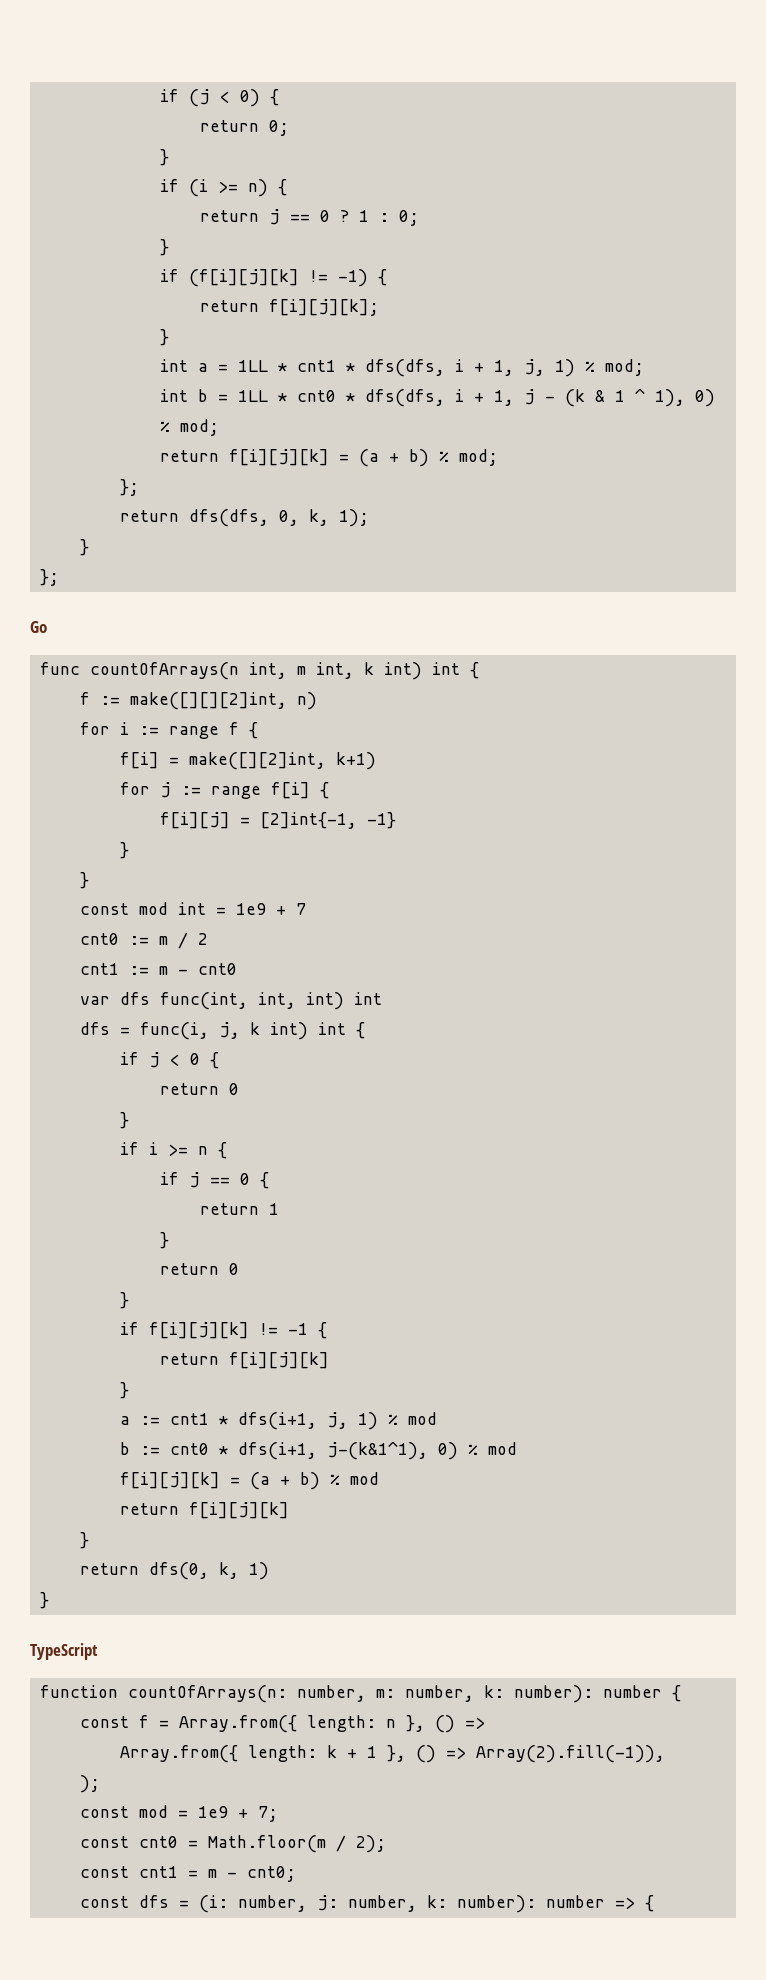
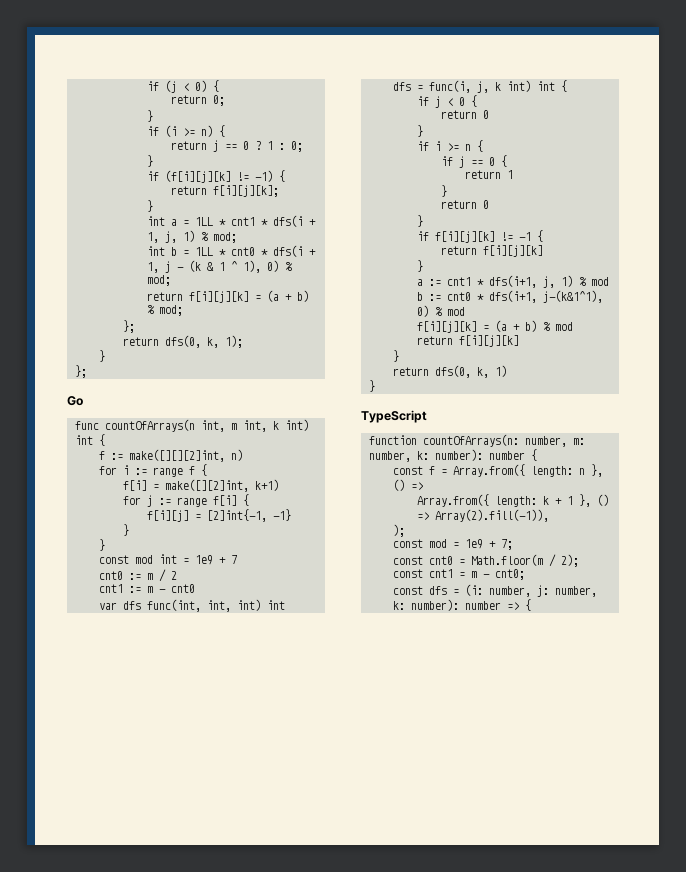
- int a = 1LL * cnt1 * dfs(dfs, i + 1, j, 1) % mod;
+ int a = 1LL * cnt1 * dfs(i + 1, j, 1) % mod;
- int b = 1LL * cnt0 * dfs(dfs, i + 1, j - (k & 1 ^ 1), 0) % mod;
+ int b = 1LL * cnt0 * dfs(i + 1, j - (k & 1 ^ 1), 0) % mod;
- return dfs(dfs, 0, k, 1);
+ return dfs(0, k, 1);

